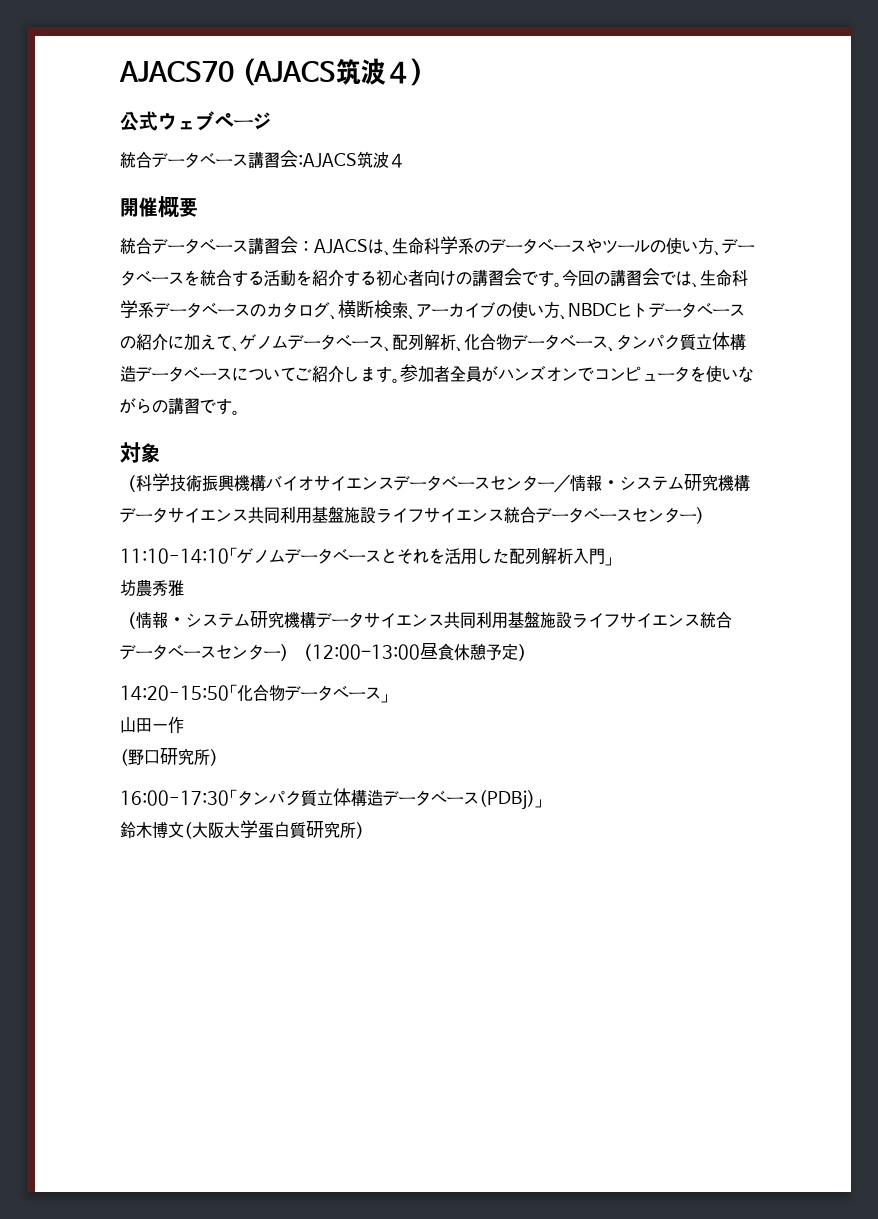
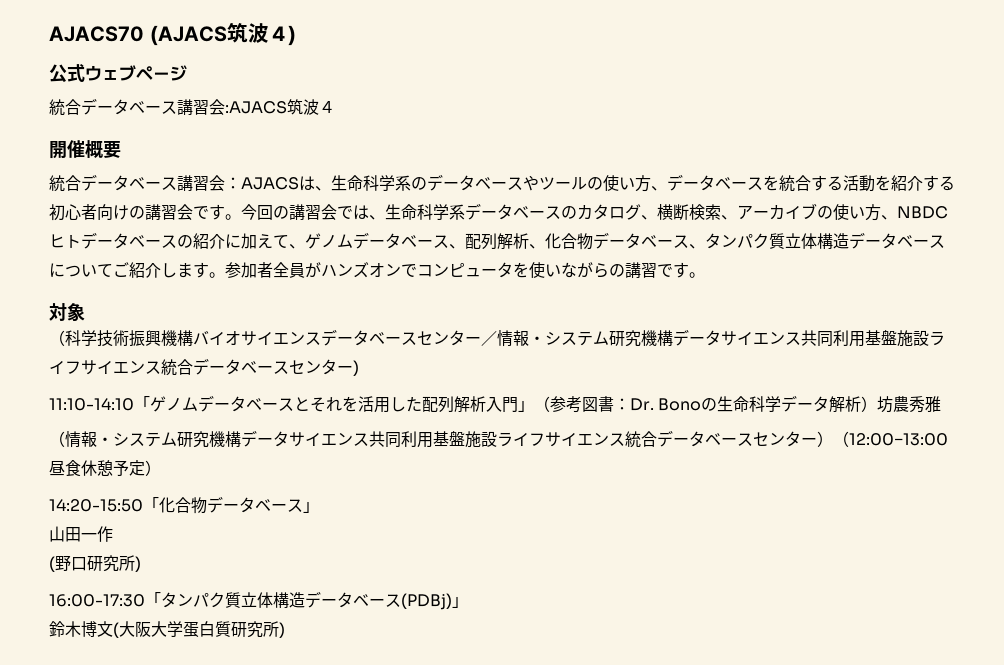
- 11:10-14:10「ゲノムデータベースとそれを活用した配列解析入門」
- 坊農秀雅
+ 11:10-14:10「ゲノムデータベースとそれを活用した配列解析入門」（参考図書：Dr. Bonoの生命科学データ解析）坊農秀雅

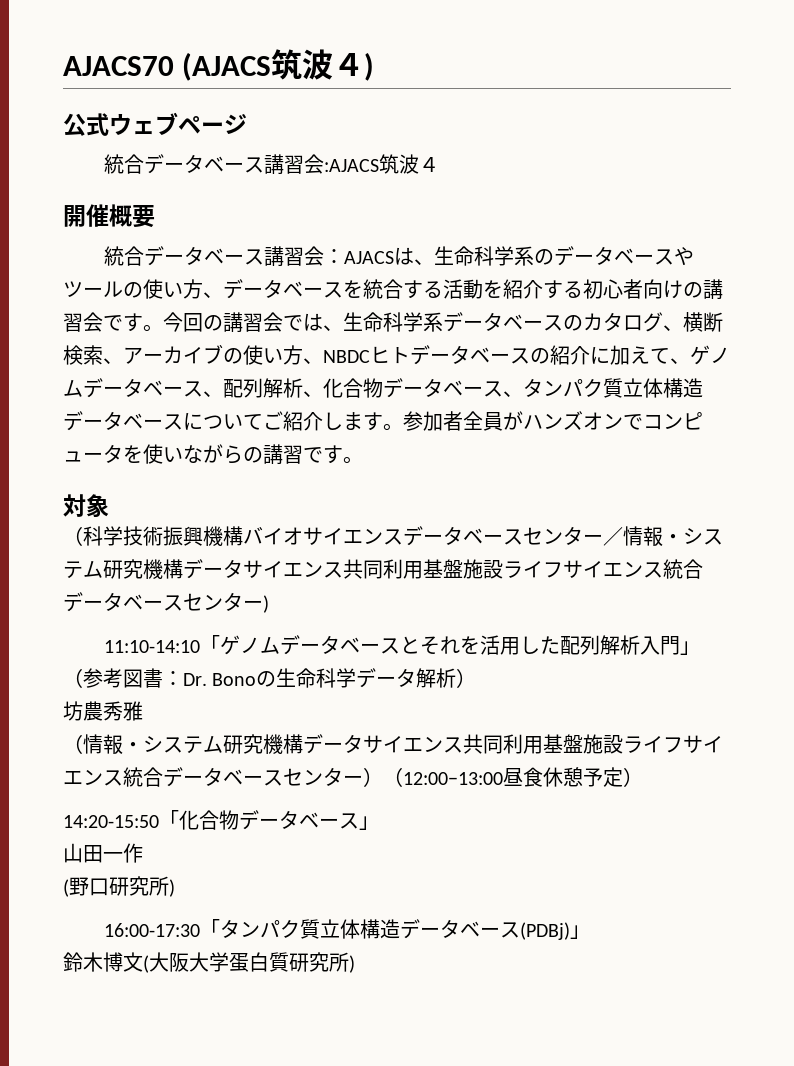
- 11:10-14:10「ゲノムデータベースとそれを活用した配列解析入門」（参考図書：Dr. Bonoの生命科学データ解析）坊農秀雅
+ 11:10-14:10「ゲノムデータベースとそれを活用した配列解析入門」（参考図書：Dr. Bonoの生命科学データ解析）
+ 坊農秀雅

